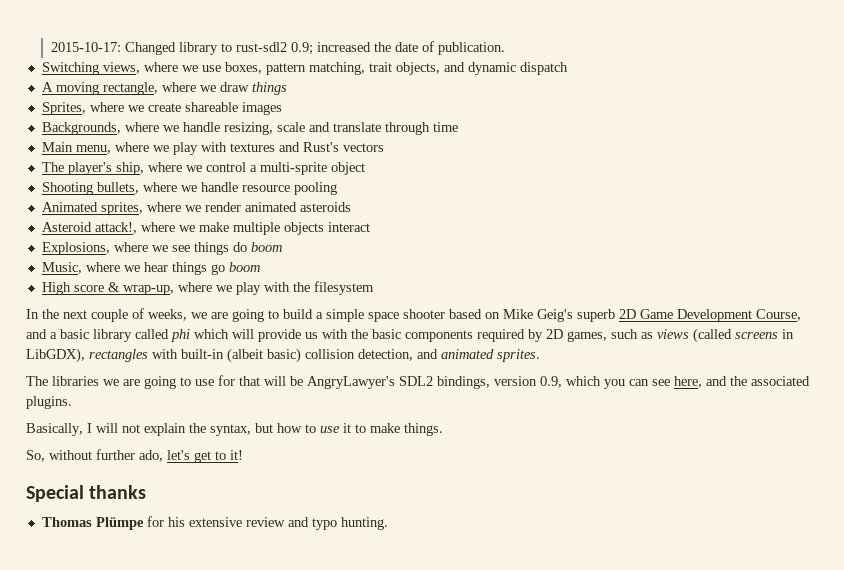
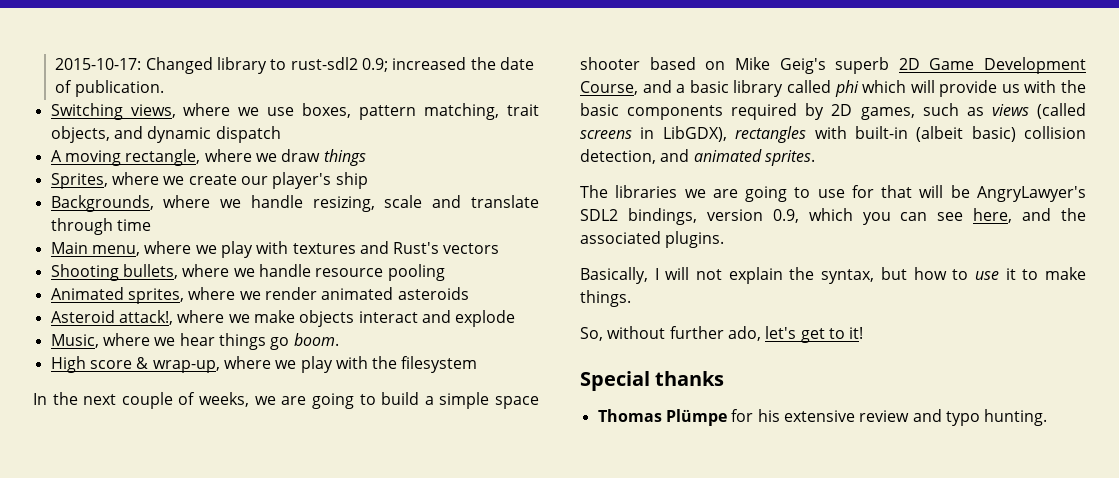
- Sprites, where we create shareable images
+ Sprites, where we create our player's ship
- The player's ship, where we control a multi-sprite object
- Asteroid attack!, where we make multiple objects interact
- Explosions, where we see things do boom
+ Asteroid attack!, where we make objects interact and explode
- Music, where we hear things go boom
+ Music, where we hear things go boom.

